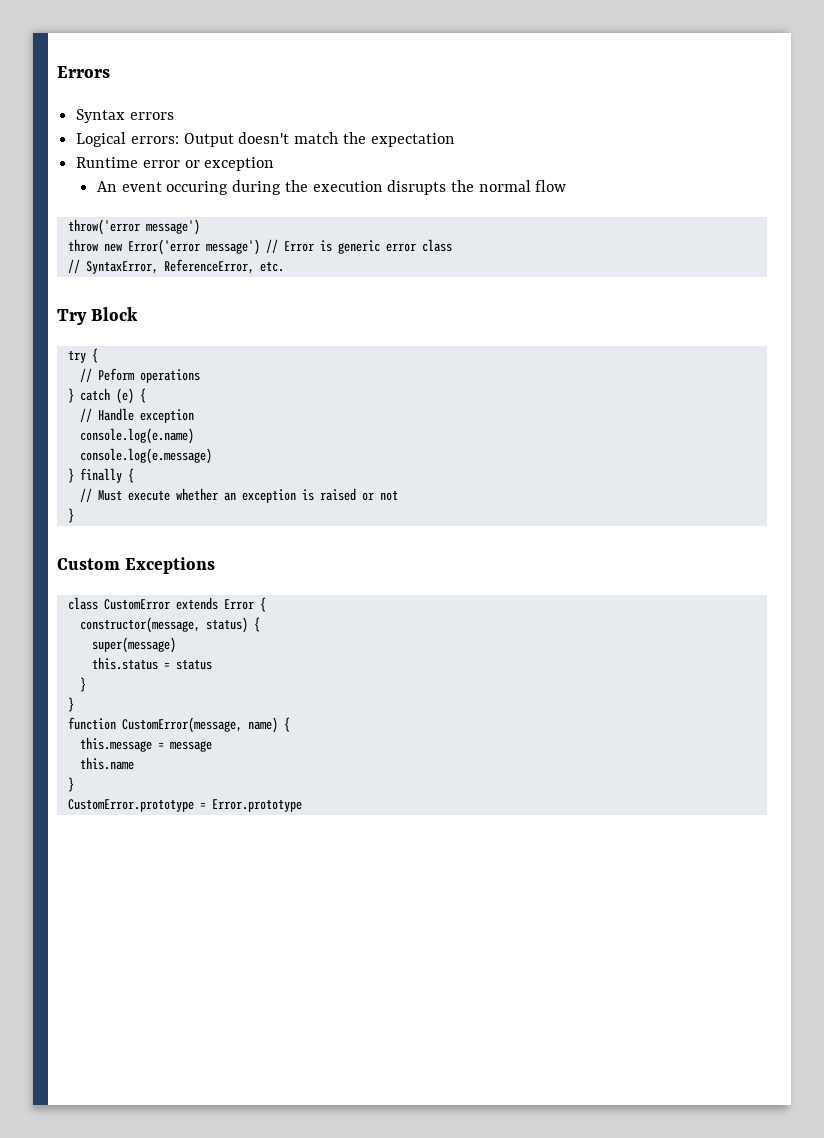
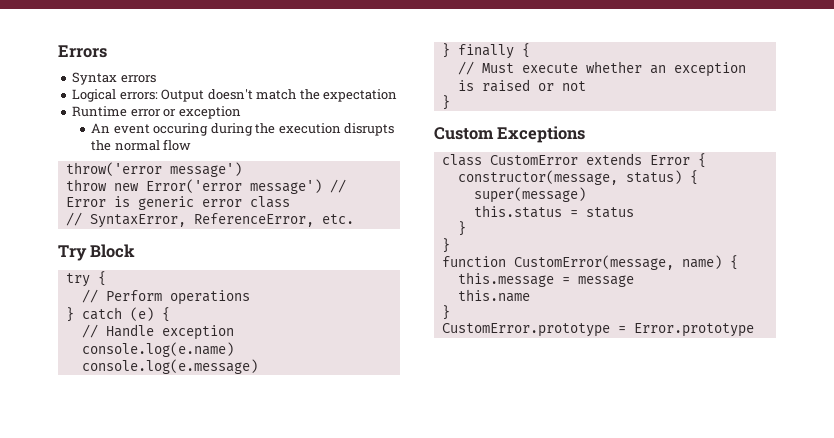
- // Peform operations
+ // Perform operations

